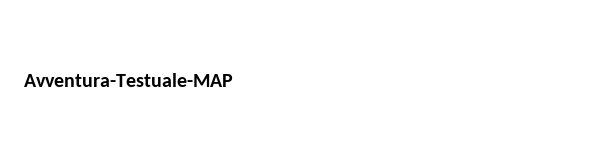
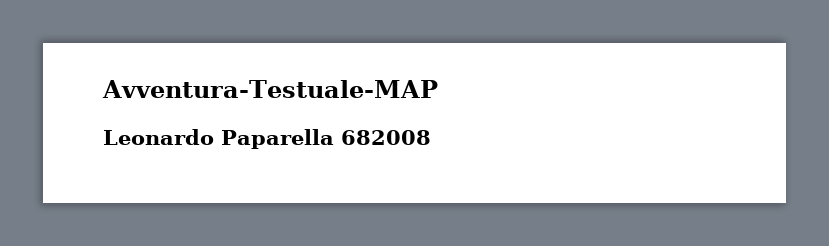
+ Leonardo Paparella 682008

